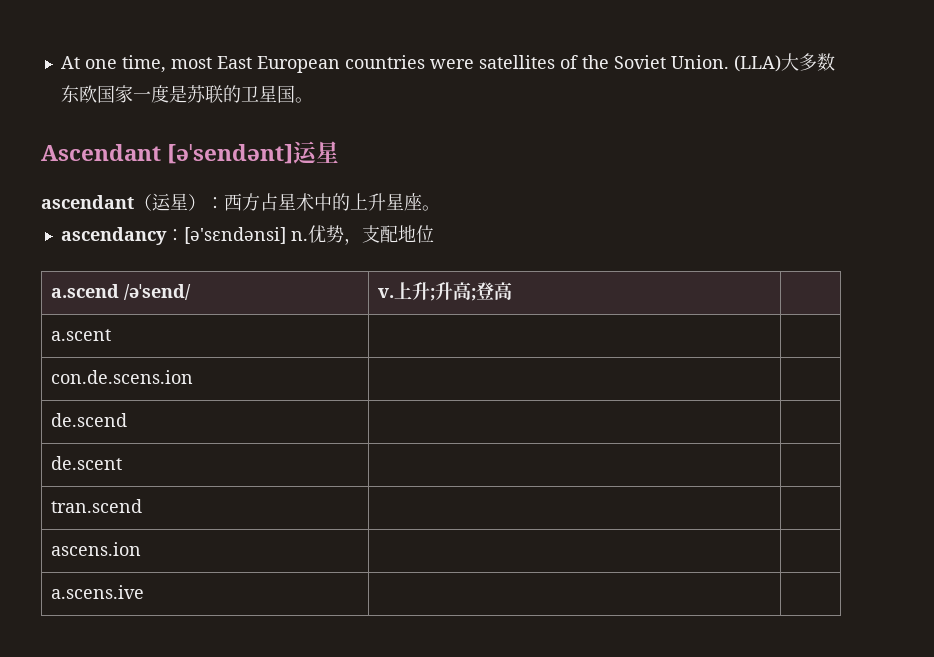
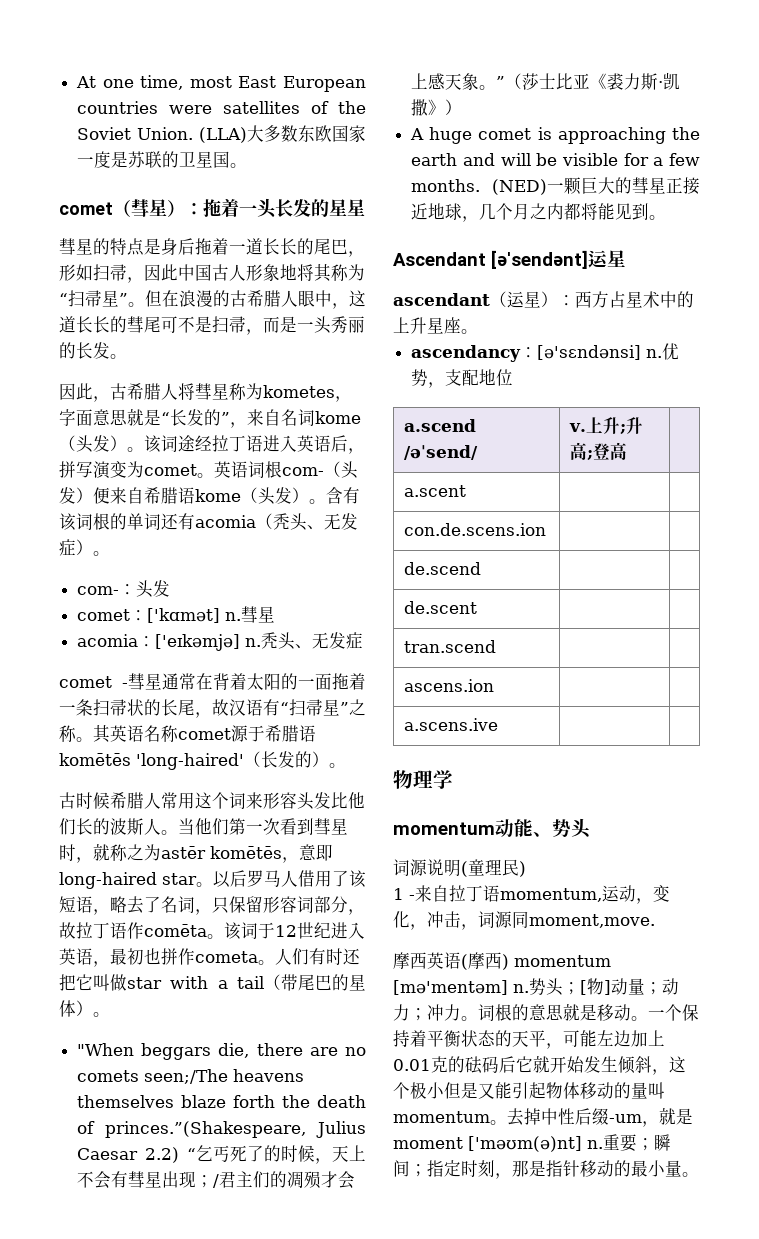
+ comet（彗星）：拖着一头长发的星星
+ 彗星的特点是身后拖着一道长长的尾巴，形如扫帚，因此中国古人形象地将其称为“扫帚星”。但在浪漫的古希腊人眼中，这道长长的彗尾可不是扫帚，而是一头秀丽的长发。
+ 因此，古希腊人将彗星称为kometes，字面意思就是“长发的”，来自名词kome（头发）。该词途经拉丁语进入英语后，拼写演变为comet。英语词根com-（头发）便来自希腊语kome（头发）。含有该词根的单词还有acomia（秃头、无发症）。
+ com-：头发
+ comet：['kɑmət] n.彗星
+ acomia：['eɪkəmjə] n.秃头、无发症
+ comet -彗星通常在背着太阳的一面拖着一条扫帚状的长尾，故汉语有“扫帚星”之称。其英语名称comet源于希腊语komētēs 'long-haired'（长发的）。
+ 古时候希腊人常用这个词来形容头发比他们长的波斯人。当他们第一次看到彗星时，就称之为astēr komētēs，意即long-haired star。以后罗马人借用了该短语，略去了名词，只保留形容词部分，故拉丁语作comēta。该词于12世纪进入英语，最初也拼作cometa。人们有时还把它叫做star with a tail（带尾巴的星体）。
+ "When beggars die, there are no comets seen;/The heavens themselves blaze forth the death of princes.”(Shakespeare, Julius Caesar 2.2) “乞丐死了的时候，天上不会有彗星出现；/君主们的凋殒才会上感天象。”（莎士比亚《裘力斯·凯撒》）
+ A huge comet is approaching the earth and will be visible for a few months. (NED)一颗巨大的彗星正接近地球，几个月之内都将能见到。
+ 物理学
+ momentum动能、势头
+ 词源说明(童理民)
+ 1 -来自拉丁语momentum,运动，变化，冲击，词源同moment,move.
+ 摩西英语(摩西) momentum [mə'mentəm] n.势头；[物]动量；动力；冲力。词根的意思就是移动。一个保持着平衡状态的天平，可能左边加上0.01克的砝码后它就开始发生倾斜，这个极小但是又能引起物体移动的量叫momentum。去掉中性后缀-um，就是moment ['məʊm(ə)nt] n.重要；瞬间；指定时刻，那是指针移动的最小量。

